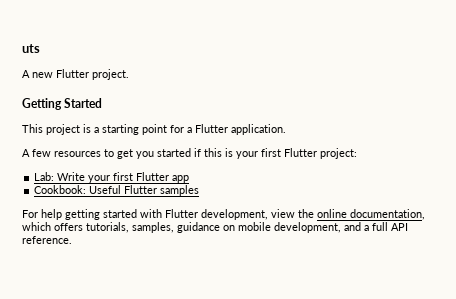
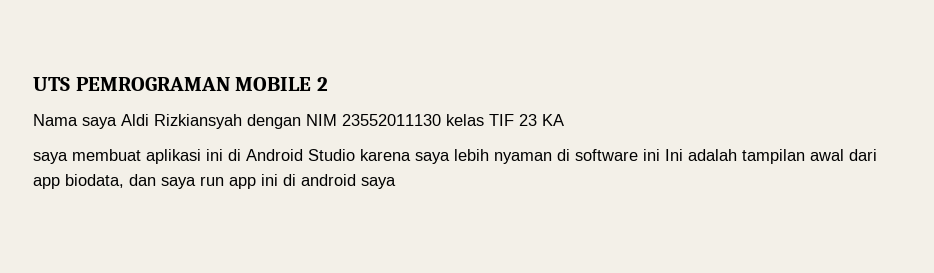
- uts
- A new Flutter project.
- Getting Started
- This project is a starting point for a Flutter application.
- A few resources to get you started if this is your first Flutter project:
- Lab: Write your first Flutter app
- Cookbook: Useful Flutter samples
- For help getting started with Flutter development, view the online documentation, which offers tutorials, samples, guidance on mobile development, and a full API reference.
+ UTS PEMROGRAMAN MOBILE 2
+ Nama saya Aldi Rizkiansyah dengan NIM 23552011130 kelas TIF 23 KA
+ saya membuat aplikasi ini di Android Studio karena saya lebih nyaman di software ini Ini adalah tampilan awal dari app biodata, dan saya run app ini di android saya

